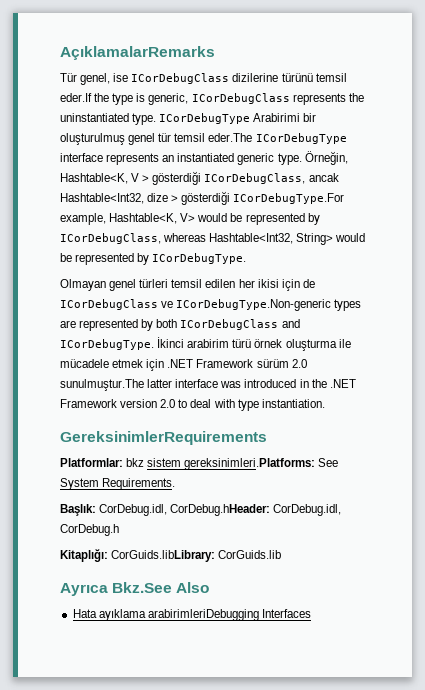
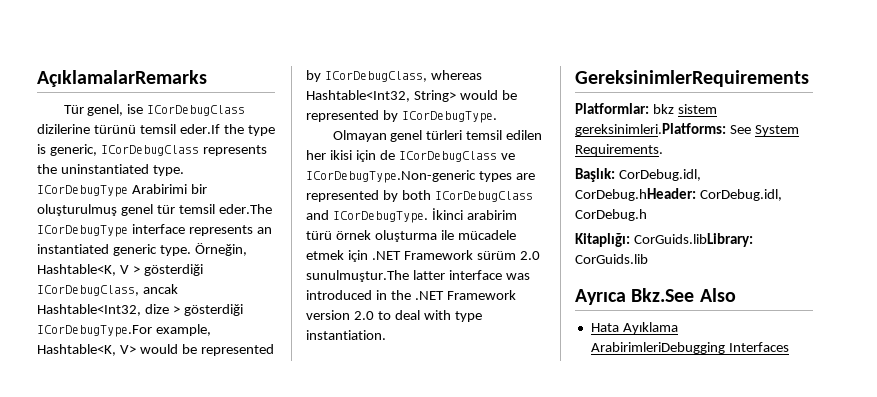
- Hata ayıklama arabirimleriDebugging Interfaces
+ Hata Ayıklama ArabirimleriDebugging Interfaces

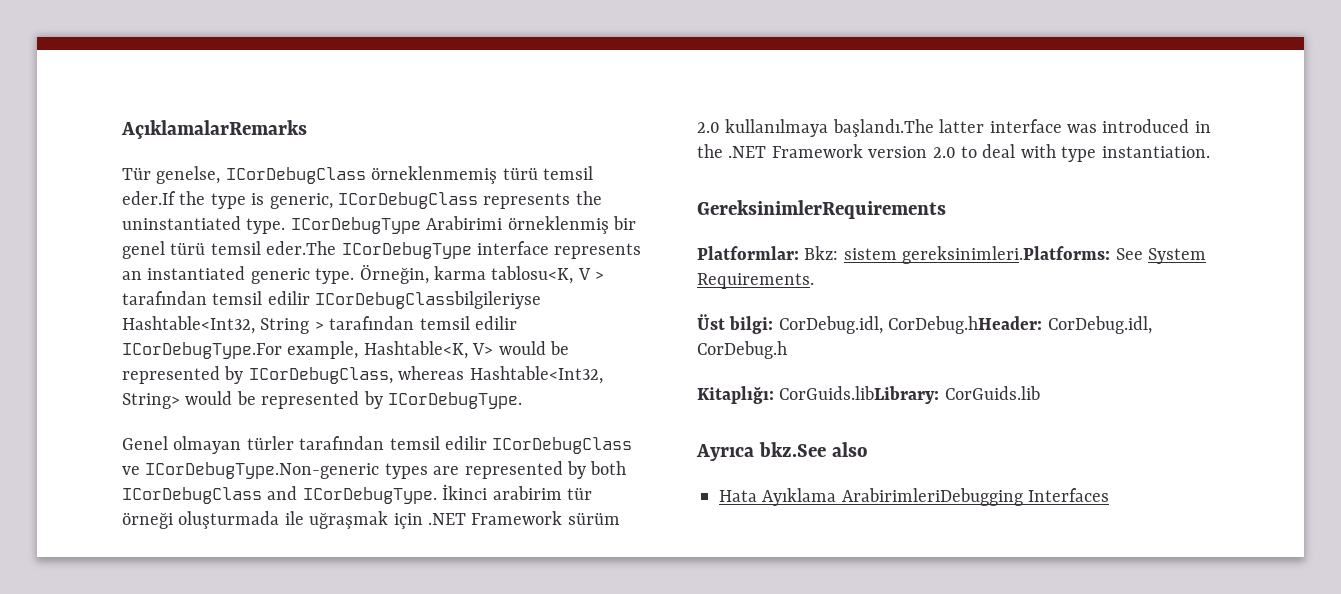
- Tür genel, ise ICorDebugClass dizilerine türünü temsil eder.If the type is generic, ICorDebugClass represents the uninstantiated type.
+ Tür genelse, ICorDebugClass örneklenmemiş türü temsil eder.If the type is generic, ICorDebugClass represents the uninstantiated type.
- ICorDebugType Arabirimi bir oluşturulmuş genel tür temsil eder.The ICorDebugType interface represents an instantiated generic type.
+ ICorDebugType Arabirimi örneklenmiş bir genel türü temsil eder.The ICorDebugType interface represents an instantiated generic type.
- Örneğin, Hashtable<K, V > gösterdiği ICorDebugClass, ancak Hashtable<Int32, dize > gösterdiği ICorDebugType.For example, Hashtable<K, V> would be represented by ICorDebugClass, whereas Hashtable<Int32, String> would be represented by ICorDebugType.
+ Örneğin, karma tablosu<K, V > tarafından temsil edilir ICorDebugClassbilgileriyse Hashtable<Int32, String > tarafından temsil edilir ICorDebugType.For example, Hashtable<K, V> would be represented by ICorDebugClass, whereas Hashtable<Int32, String> would be represented by ICorDebugType.
- Olmayan genel türleri temsil edilen her ikisi için de ICorDebugClass ve ICorDebugType.Non-generic types are represented by both ICorDebugClass and ICorDebugType.
+ Genel olmayan türler tarafından temsil edilir ICorDebugClass ve ICorDebugType.Non-generic types are represented by both ICorDebugClass and ICorDebugType.
- İkinci arabirim türü örnek oluşturma ile mücadele etmek için .NET Framework sürüm 2.0 sunulmuştur.The latter interface was introduced in the .NET Framework version 2.0 to deal with type instantiation.
+ İkinci arabirim tür örneği oluşturmada ile uğraşmak için .NET Framework sürüm 2.0 kullanılmaya başlandı.The latter interface was introduced in the .NET Framework version 2.0 to deal with type instantiation.
- Platformlar: bkz sistem gereksinimleri.Platforms: See System Requirements.
+ Platformlar: Bkz: sistem gereksinimleri.Platforms: See System Requirements.
- Başlık: CorDebug.idl, CorDebug.hHeader: CorDebug.idl, CorDebug.h
+ Üst bilgi: CorDebug.idl, CorDebug.hHeader: CorDebug.idl, CorDebug.h
- Ayrıca Bkz.See Also
+ Ayrıca bkz.See also

